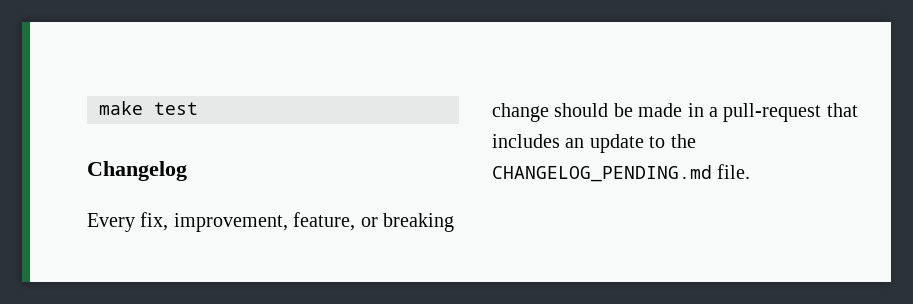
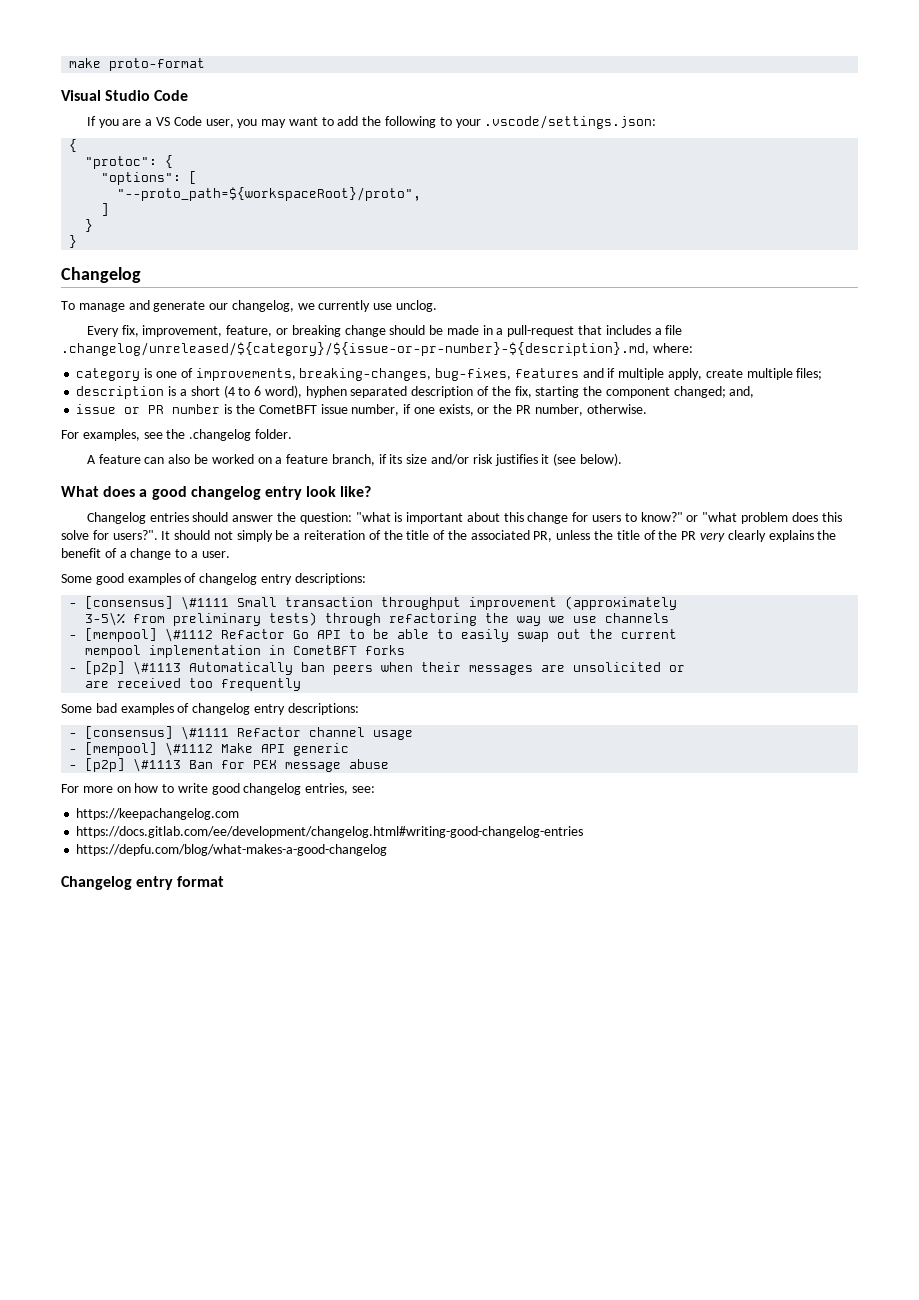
- make test
+ make proto-format
+ Visual Studio Code
+ If you are a VS Code user, you may want to add the following to your .vscode/settings.json:
+ {
+ "protoc": {
+ "options": [
+ "--proto_path=${workspaceRoot}/proto",
+ ]
+ }
+ }
  Changelog
+ To manage and generate our changelog, we currently use unclog.
- Every fix, improvement, feature, or breaking change should be made in a pull-request that includes an update to the CHANGELOG_PENDING.md file.
+ Every fix, improvement, feature, or breaking change should be made in a pull-request that includes a file .changelog/unreleased/${category}/${issue-or-pr-number}-${description}.md, where:
+ category is one of improvements, breaking-changes, bug-fixes, features and if multiple apply, create multiple files;
+ description is a short (4 to 6 word), hyphen separated description of the fix, starting the component changed; and,
+ issue or PR number is the CometBFT issue number, if one exists, or the PR number, otherwise.
+ For examples, see the .changelog folder.
+ A feature can also be worked on a feature branch, if its size and/or risk justifies it (see below).
+ What does a good changelog entry look like?
+ Changelog entries should answer the question: "what is important about this change for users to know?" or "what problem does this solve for users?". It should not simply be a reiteration of the title of the associated PR, unless the title of the PR very clearly explains the benefit of a change to a user.
+ Some good examples of changelog entry descriptions:
+ - [consensus] \#1111 Small transaction throughput improvement (approximately
+ 3-5\% from preliminary tests) through refactoring the way we use channels
+ - [mempool] \#1112 Refactor Go API to be able to easily swap out the current
+ mempool implementation in CometBFT forks
+ - [p2p] \#1113 Automatically ban peers when their messages are unsolicited or
+ are received too frequently
+ Some bad examples of changelog entry descriptions:
+ - [consensus] \#1111 Refactor channel usage
+ - [mempool] \#1112 Make API generic
+ - [p2p] \#1113 Ban for PEX message abuse
+ For more on how to write good changelog entries, see:
+ https://keepachangelog.com
+ https://docs.gitlab.com/ee/development/changelog.html#writing-good-changelog-entries
+ https://depfu.com/blog/what-makes-a-good-changelog
+ Changelog entry format

